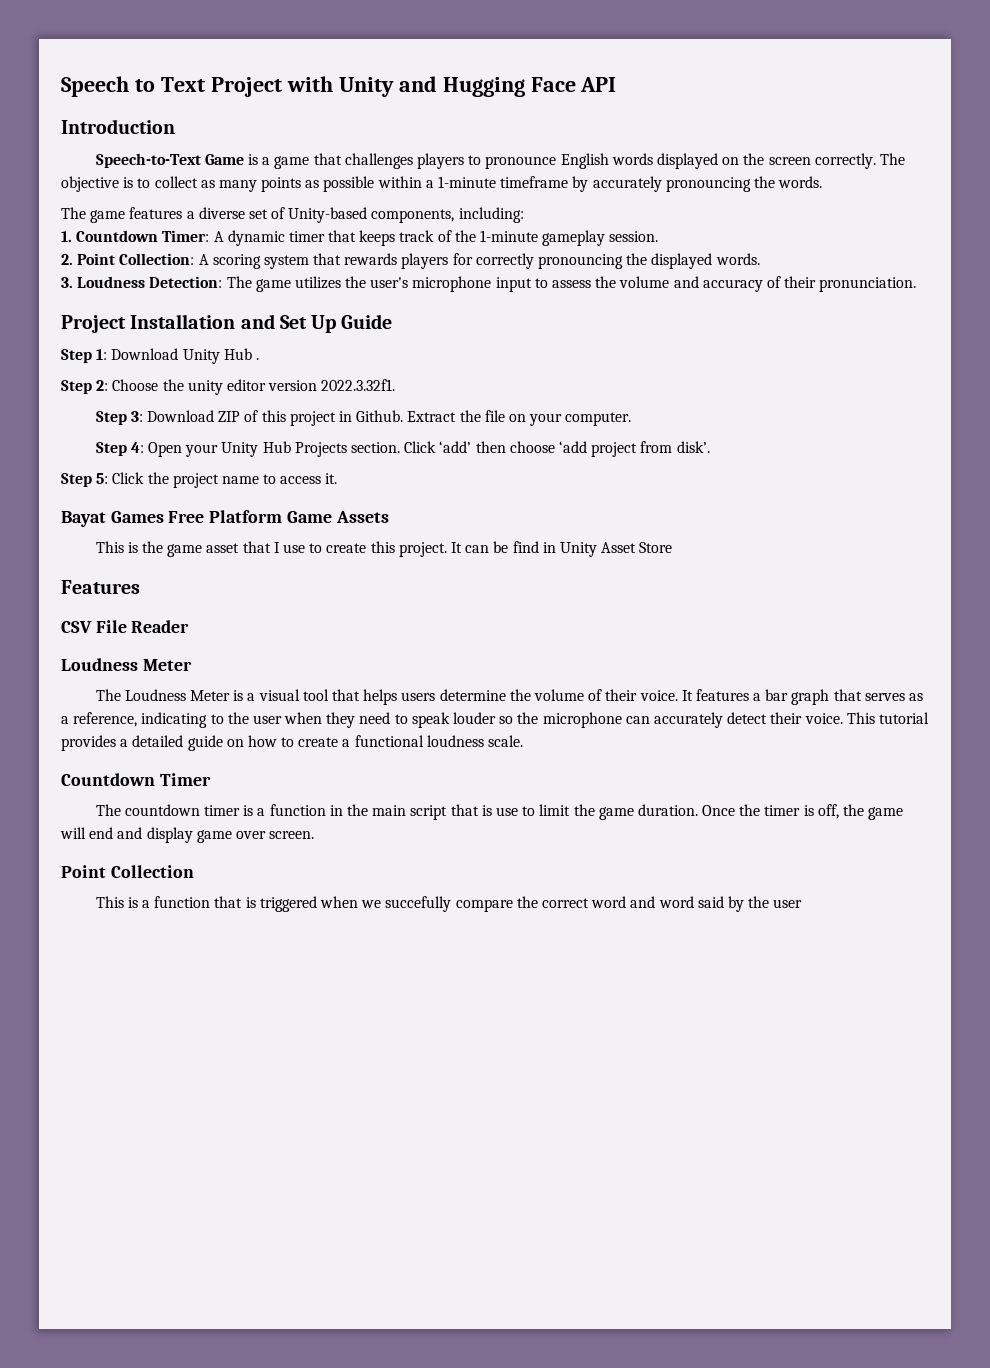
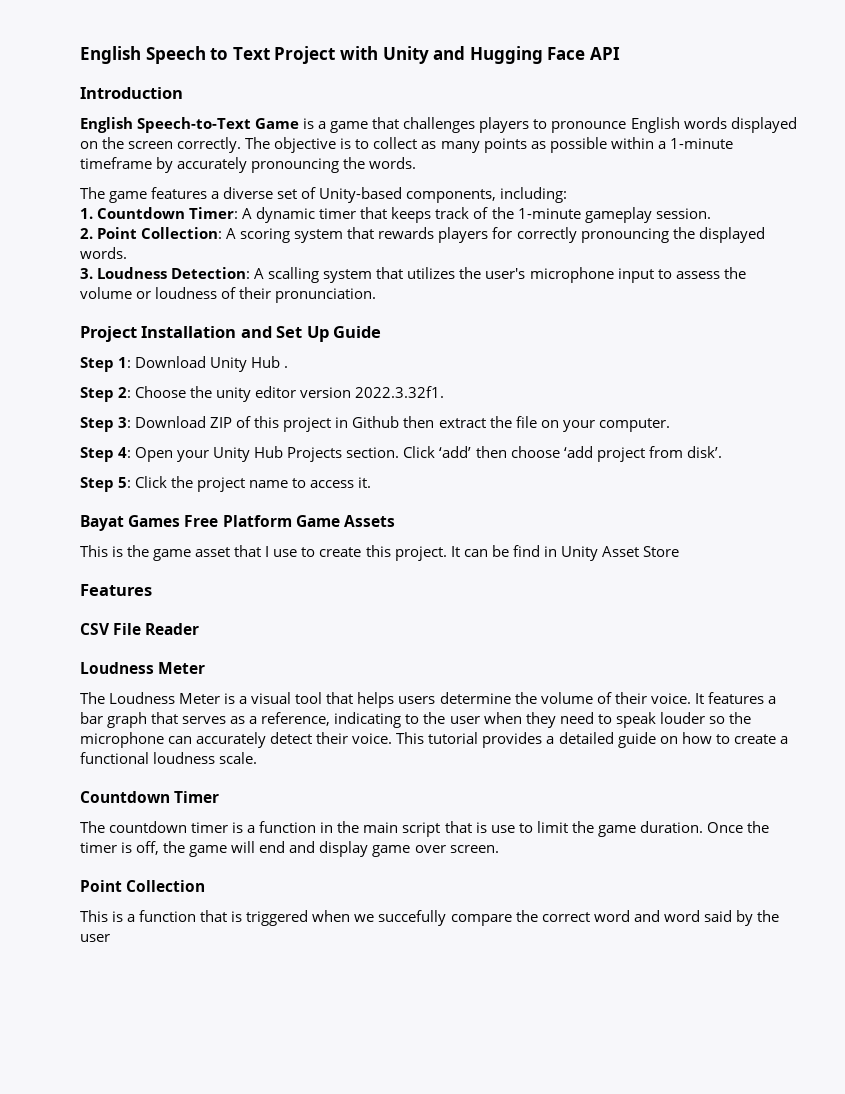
- Speech to Text Project with Unity and Hugging Face API
+ English Speech to Text Project with Unity and Hugging Face API
- Speech-to-Text Game is a game that challenges players to pronounce English words displayed on the screen correctly.
+ English Speech-to-Text Game is a game that challenges players to pronounce English words displayed on the screen correctly.
- 3. Loudness Detection: The game utilizes the user's microphone input to assess the volume and accuracy of their pronunciation.
+ 3. Loudness Detection: A scalling system that utilizes the user's microphone input to assess the volume or loudness of their pronunciation.
- Step 3: Download ZIP of this project in Github. Extract the file on your computer.
+ Step 3: Download ZIP of this project in Github then extract the file on your computer.

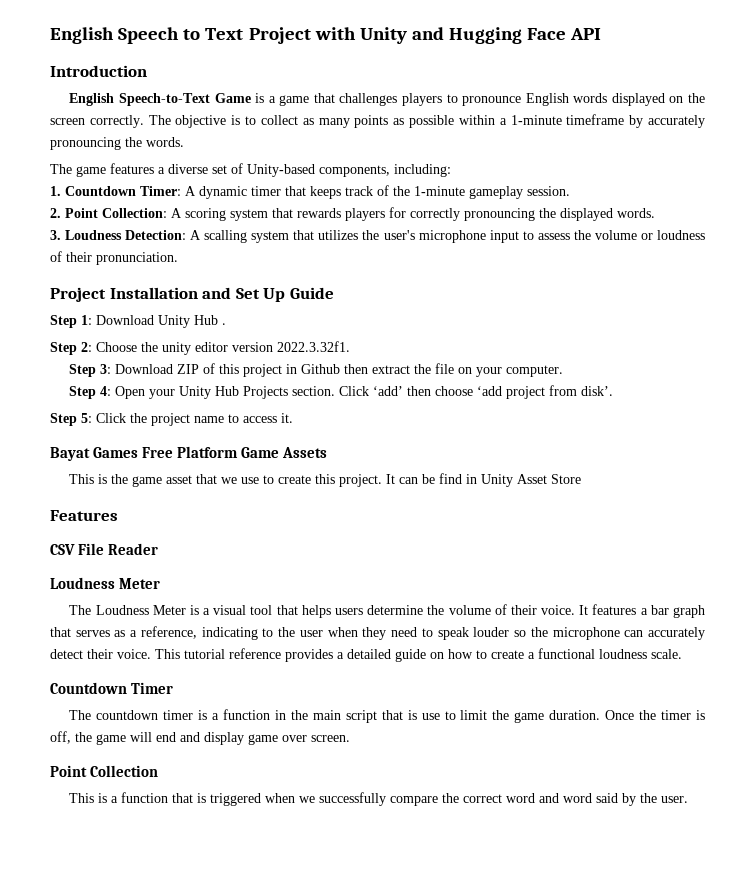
- This is the game asset that I use to create this project.
+ This is the game asset that we use to create this project.
- This tutorial provides a detailed guide on how to create a functional loudness scale.
+ This tutorial reference provides a detailed guide on how to create a functional loudness scale.
- This is a function that is triggered when we succefully compare the correct word and word said by the user
+ This is a function that is triggered when we successfully compare the correct word and word said by the user.

